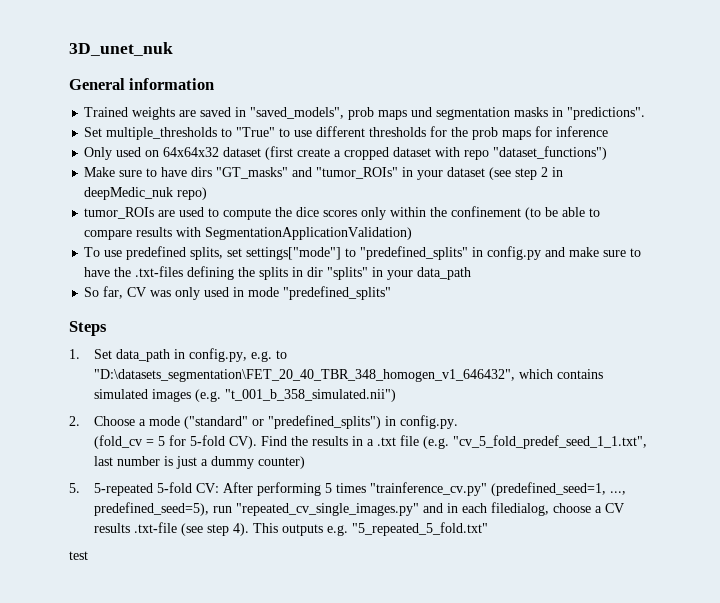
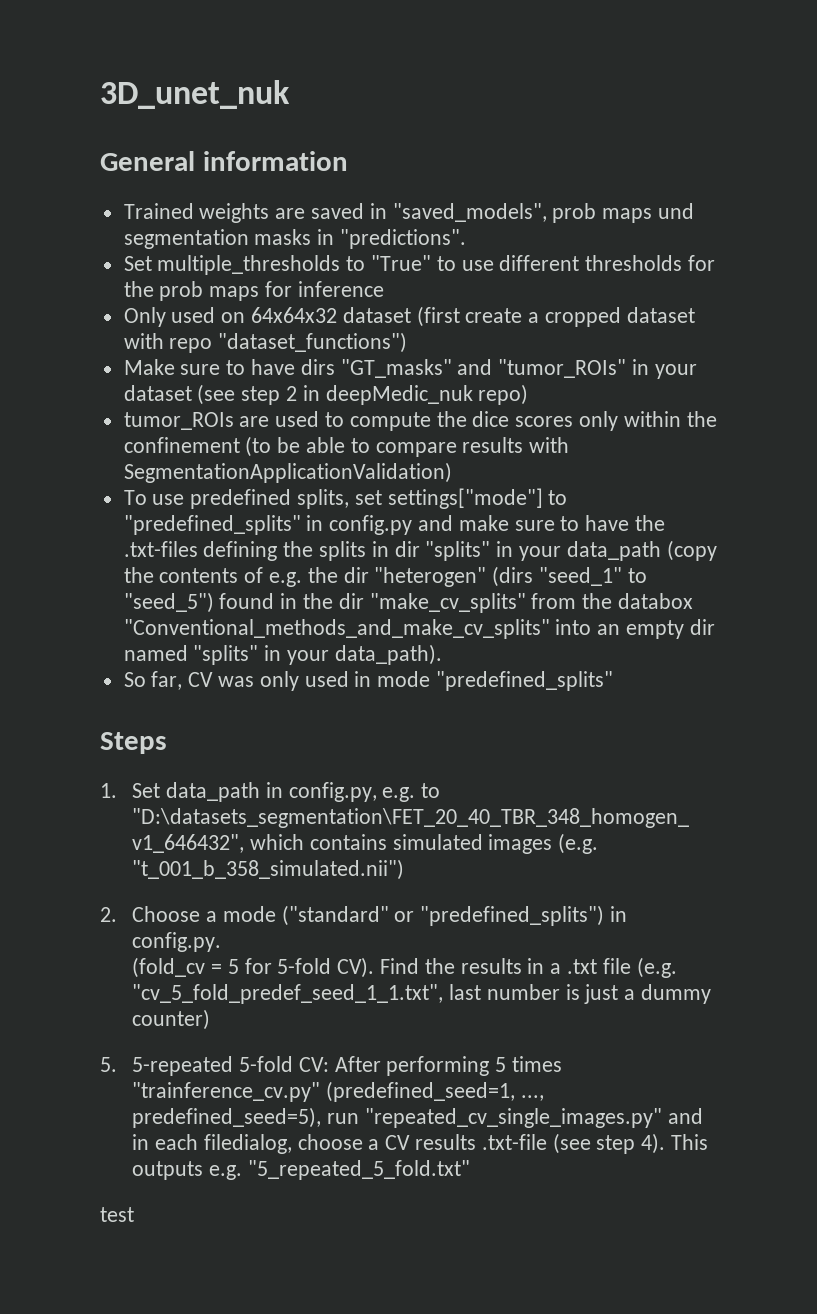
- To use predefined splits, set settings["mode"] to "predefined_splits" in config.py and make sure to have the .txt-files defining the splits in dir "splits" in your data_path
+ To use predefined splits, set settings["mode"] to "predefined_splits" in config.py and make sure to have the .txt-files defining the splits in dir "splits" in your data_path (copy the contents of e.g. the dir "heterogen" (dirs "seed_1" to "seed_5") found in the dir "make_cv_splits" from the databox "Conventional_methods_and_make_cv_splits" into an empty dir named "splits" in your data_path).

